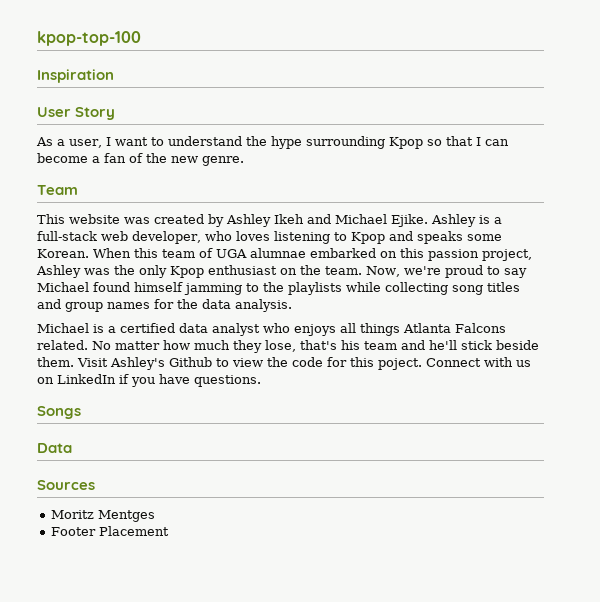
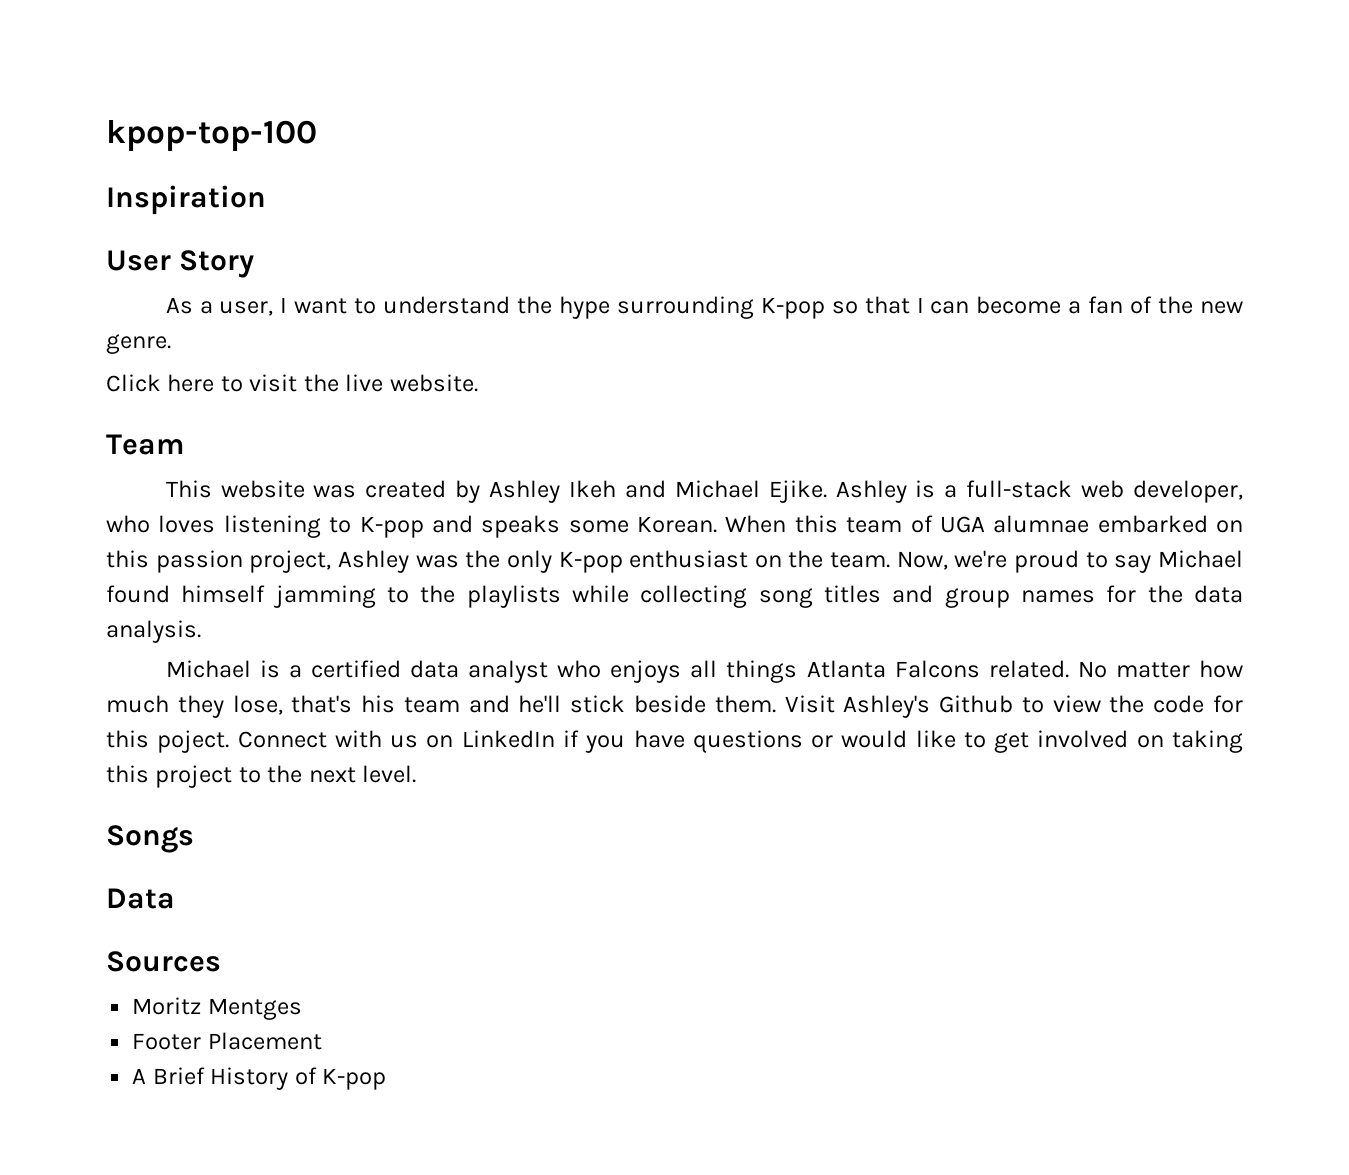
- As a user, I want to understand the hype surrounding Kpop so that I can become a fan of the new genre.
+ As a user, I want to understand the hype surrounding K-pop so that I can become a fan of the new genre.
+ Click here to visit the live website.
- Ashley is a full-stack web developer, who loves listening to Kpop and speaks some Korean.
+ Ashley is a full-stack web developer, who loves listening to K-pop and speaks some Korean.
- When this team of UGA alumnae embarked on this passion project, Ashley was the only Kpop enthusiast on the team.
+ When this team of UGA alumnae embarked on this passion project, Ashley was the only K-pop enthusiast on the team.
- Connect with us on LinkedIn if you have questions.
+ Connect with us on LinkedIn if you have questions or would like to get involved on taking this project to the next level.
+ A Brief History of K-pop

